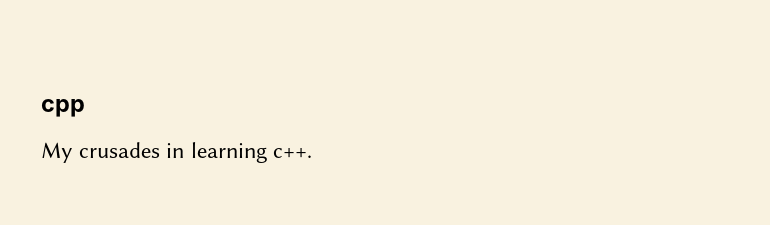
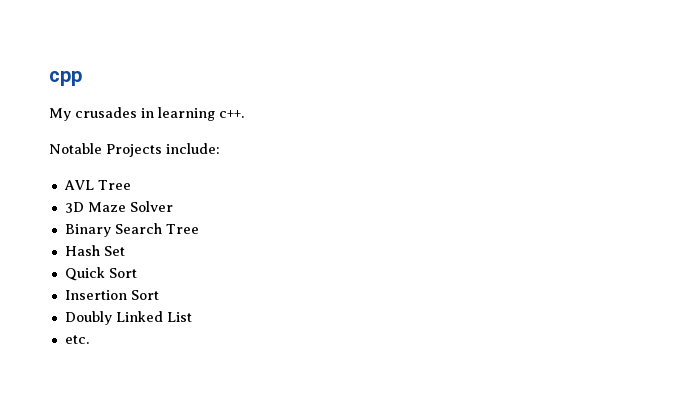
+ Notable Projects include:
+ AVL Tree
+ 3D Maze Solver
+ Binary Search Tree
+ Hash Set
+ Quick Sort
+ Insertion Sort
+ Doubly Linked List
+ etc.

